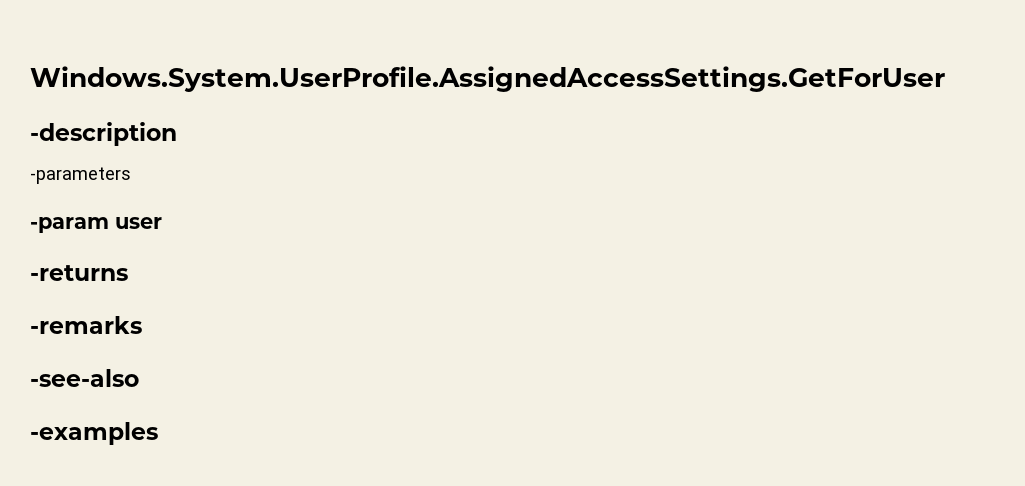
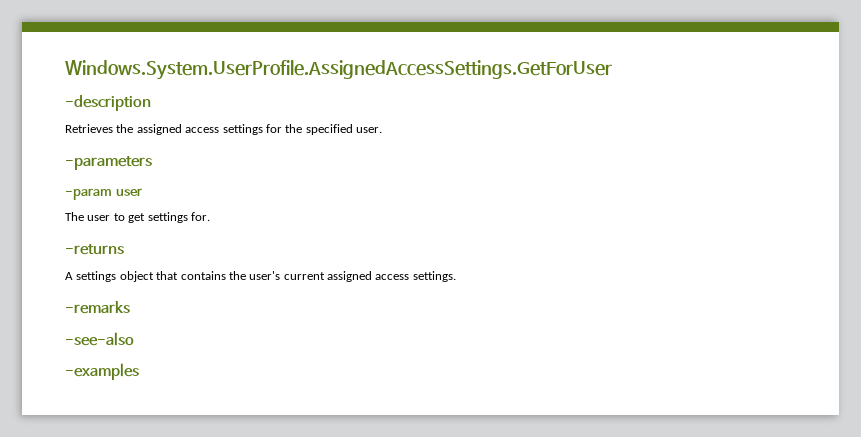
+ Retrieves the assigned access settings for the specified user.
  -parameters
  -param user
+ The user to get settings for.
  -returns
+ A settings object that contains the user's current assigned access settings.

